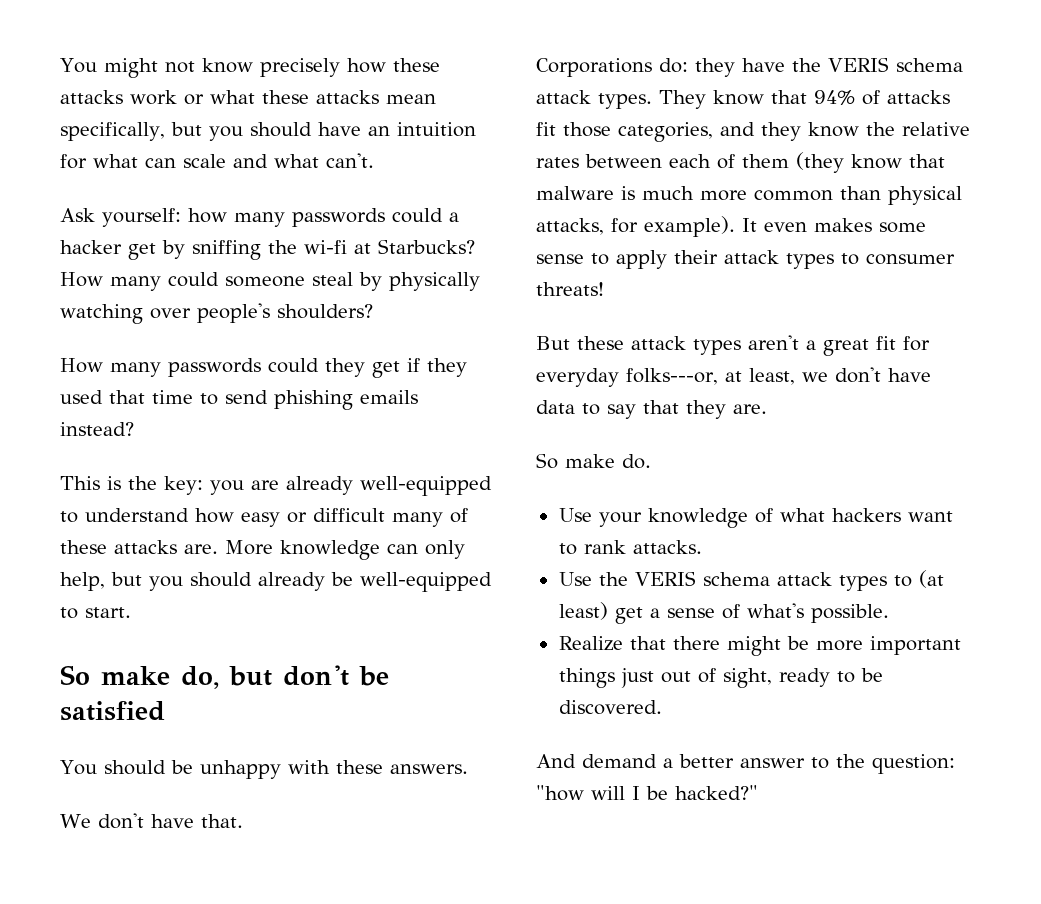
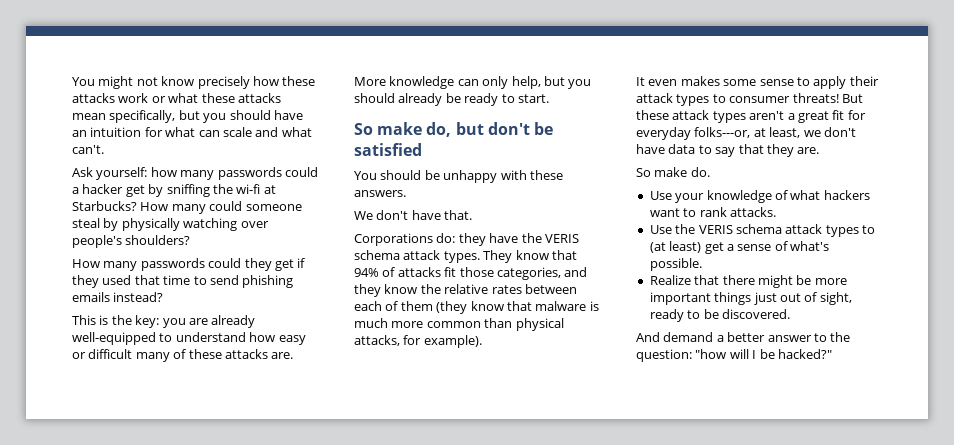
- More knowledge can only help, but you should already be well-equipped to start.
+ More knowledge can only help, but you should already be ready to start.
- They know that 94% of attacks fit those categories, and they know the relative rates between each of them (they know that malware is much more common than physical attacks, for example). It even makes some sense to apply their attack types to consumer threats!
- But these attack types aren't a great fit for everyday folks---or, at least, we don't have data to say that they are.
+ They know that 94% of attacks fit those categories, and they know the relative rates between each of them (they know that malware is much more common than physical attacks, for example).
+ It even makes some sense to apply their attack types to consumer threats! But these attack types aren't a great fit for everyday folks---or, at least, we don't have data to say that they are.

